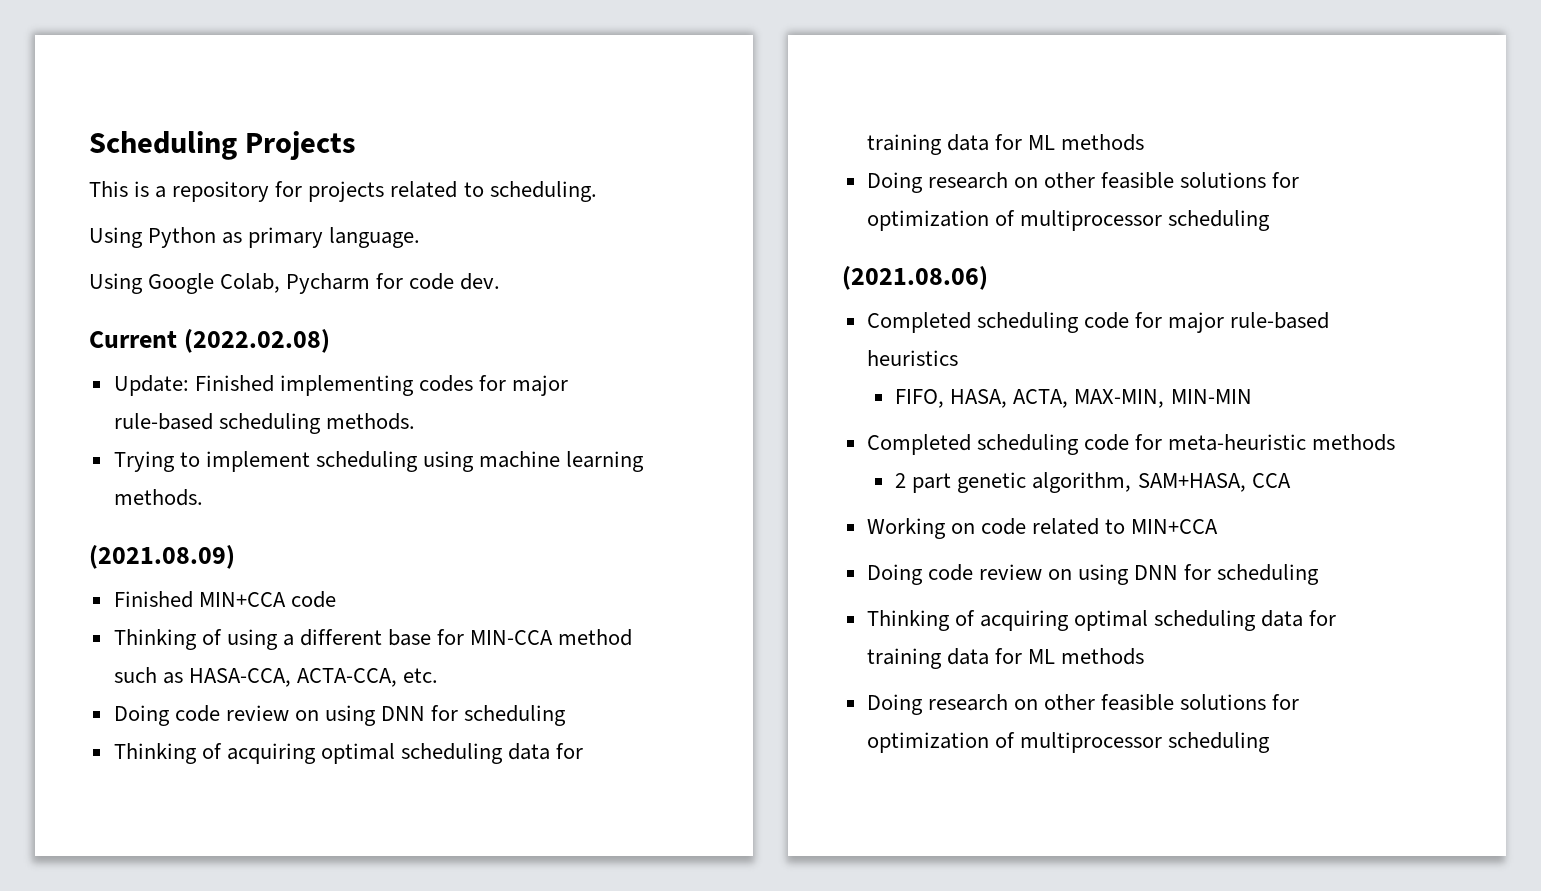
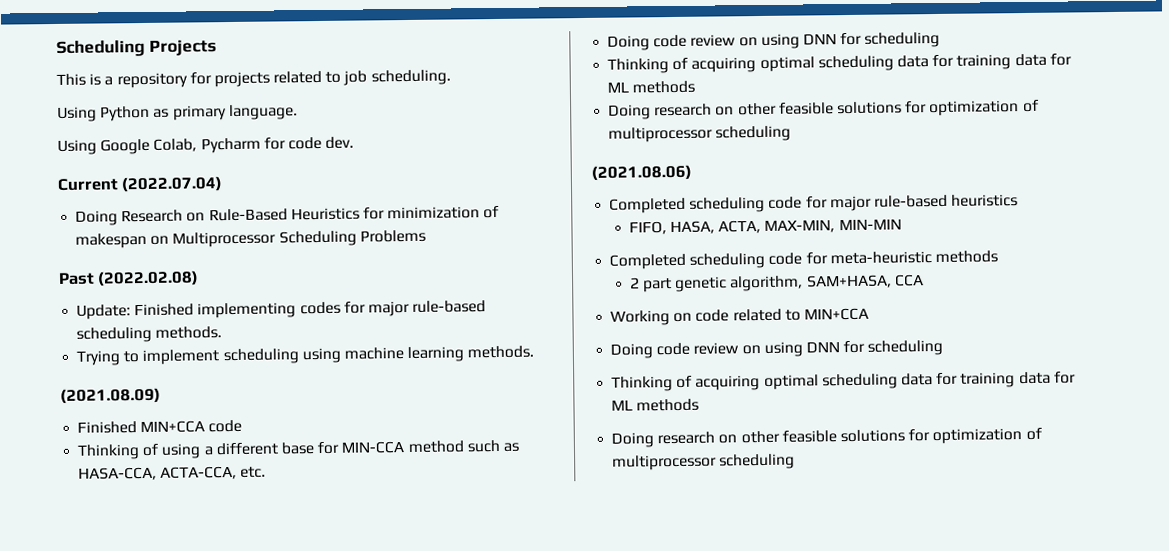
- This is a repository for projects related to scheduling.
+ This is a repository for projects related to job scheduling.
- Current (2022.02.08)
+ Current (2022.07.04)
+ Doing Research on Rule-Based Heuristics for minimization of makespan on Multiprocessor Scheduling Problems
+ Past (2022.02.08)

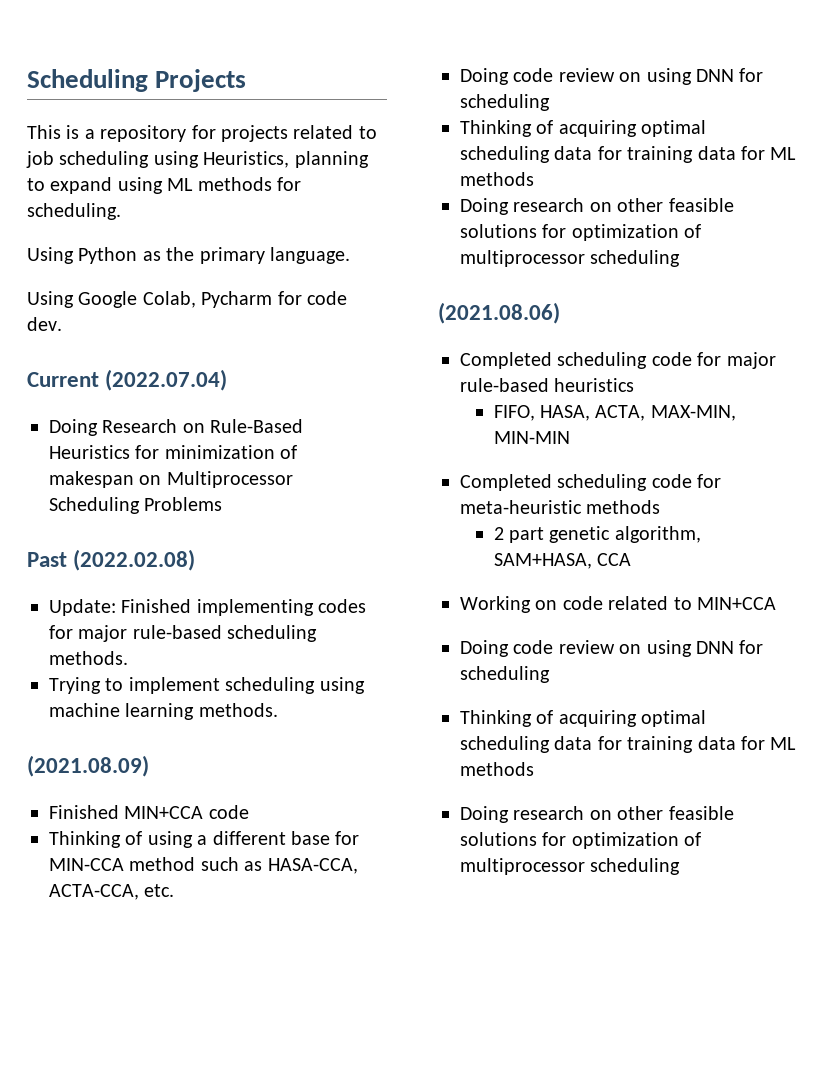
- This is a repository for projects related to job scheduling.
+ This is a repository for projects related to job scheduling using Heuristics, planning to expand using ML methods for scheduling.
- Using Python as primary language.
+ Using Python as the primary language.

